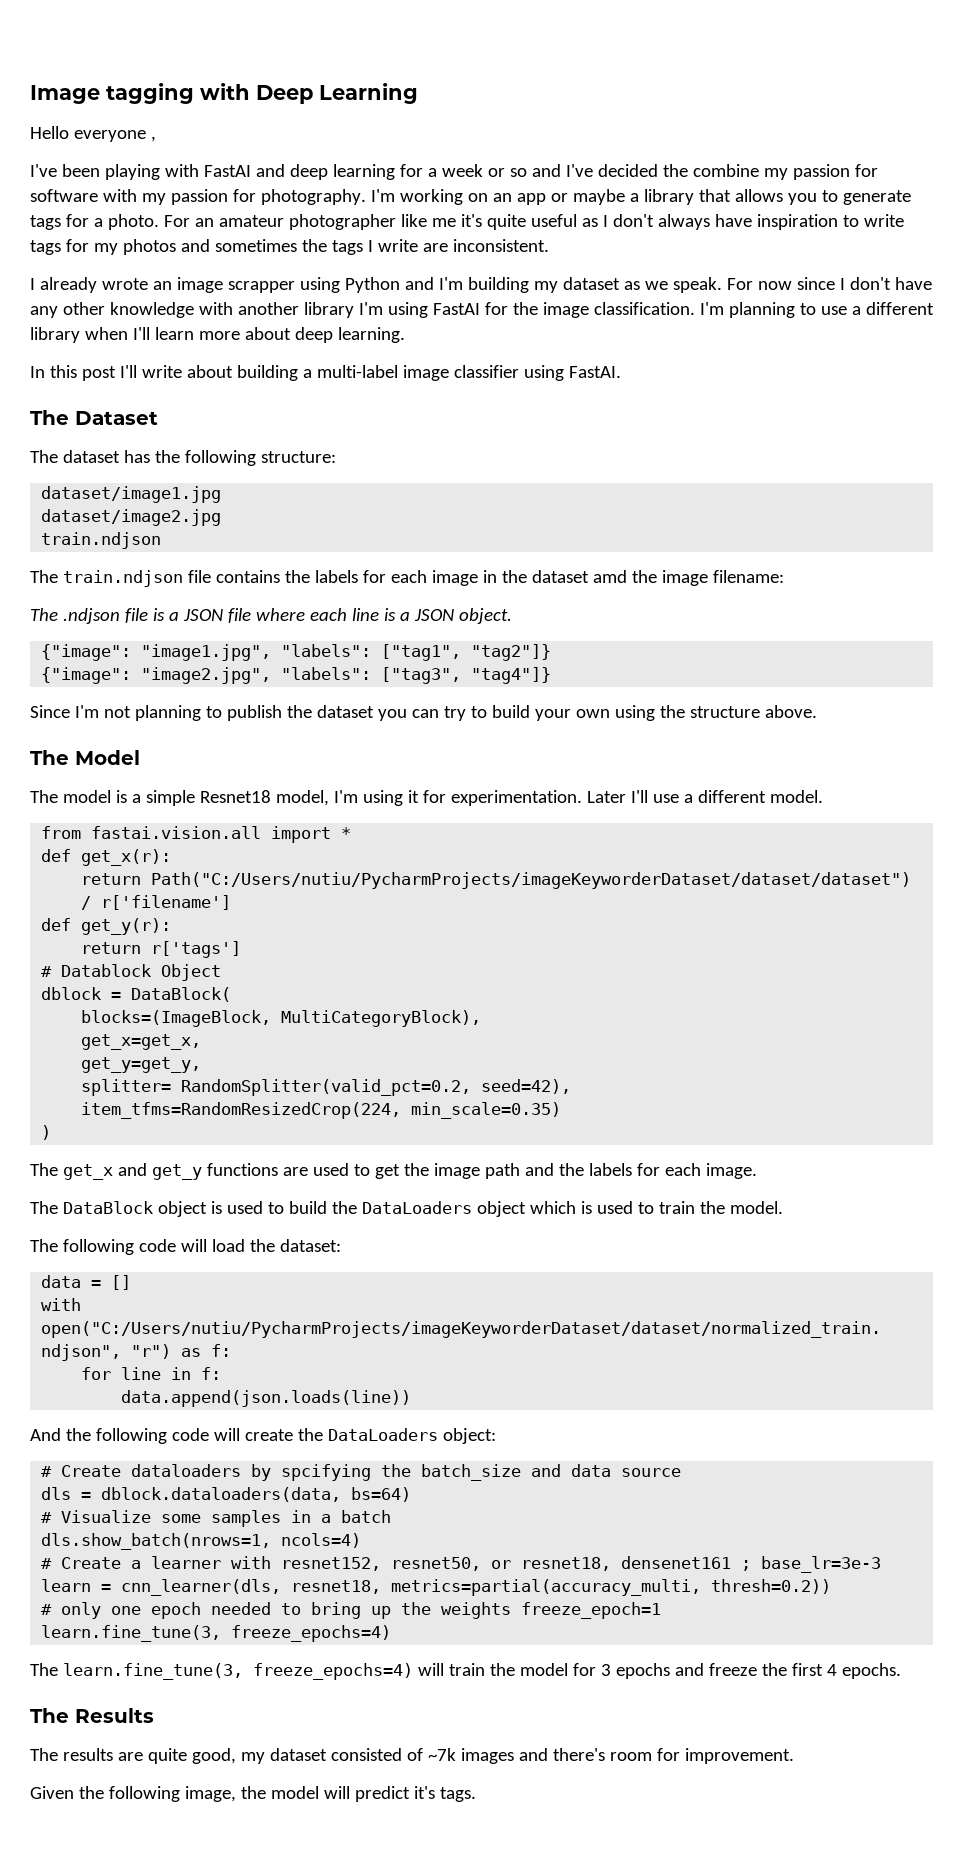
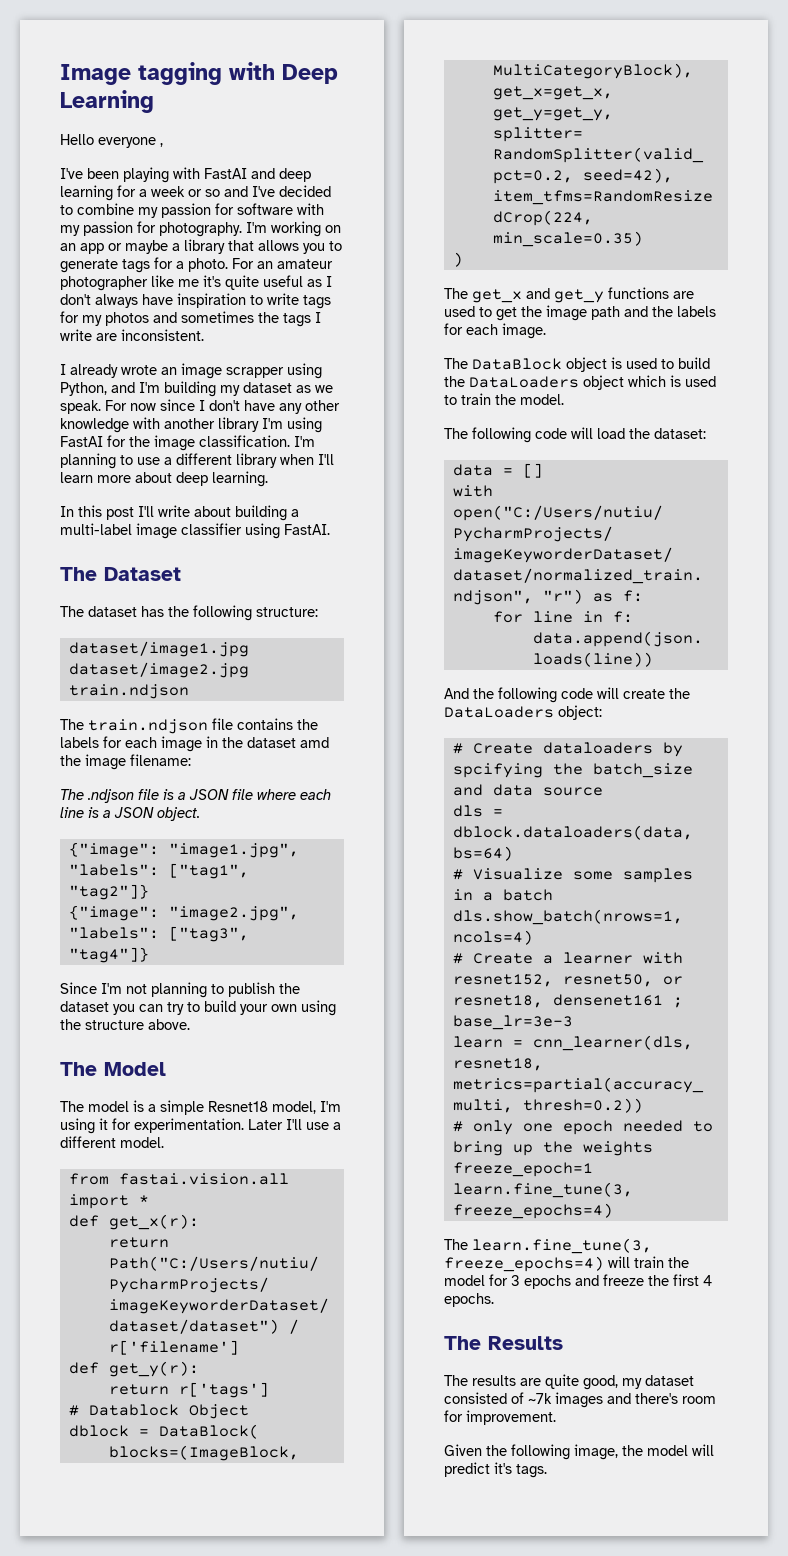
- I've been playing with FastAI and deep learning for a week or so and I've decided the combine my passion for software with my passion for photography.
+ I've been playing with FastAI and deep learning for a week or so and I've decided to combine my passion for software with my passion for photography.
- I already wrote an image scrapper using Python and I'm building my dataset as we speak.
+ I already wrote an image scrapper using Python, and I'm building my dataset as we speak.

